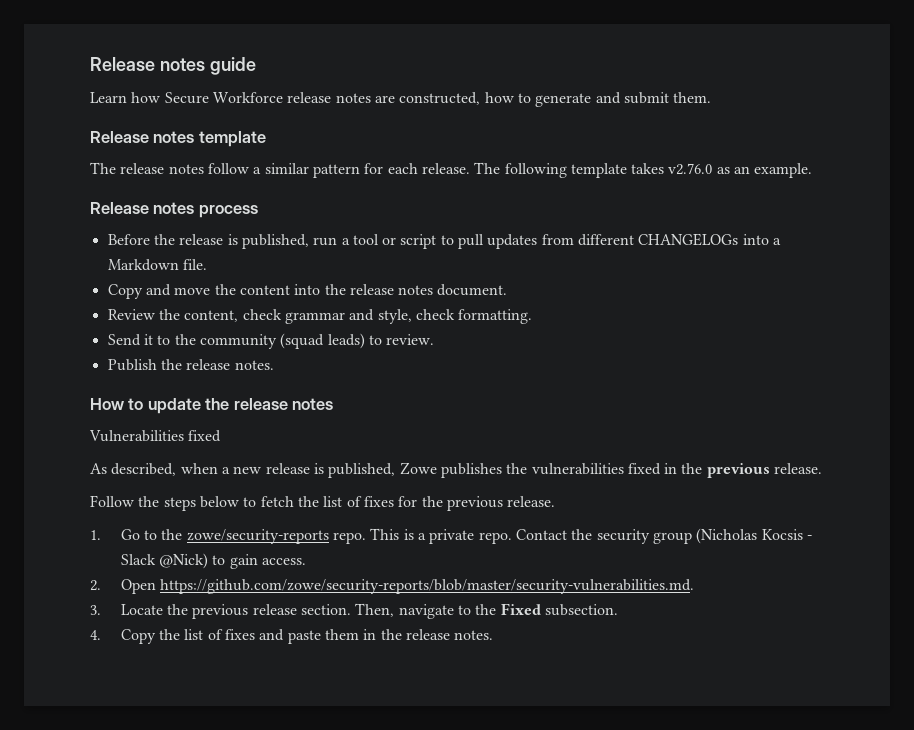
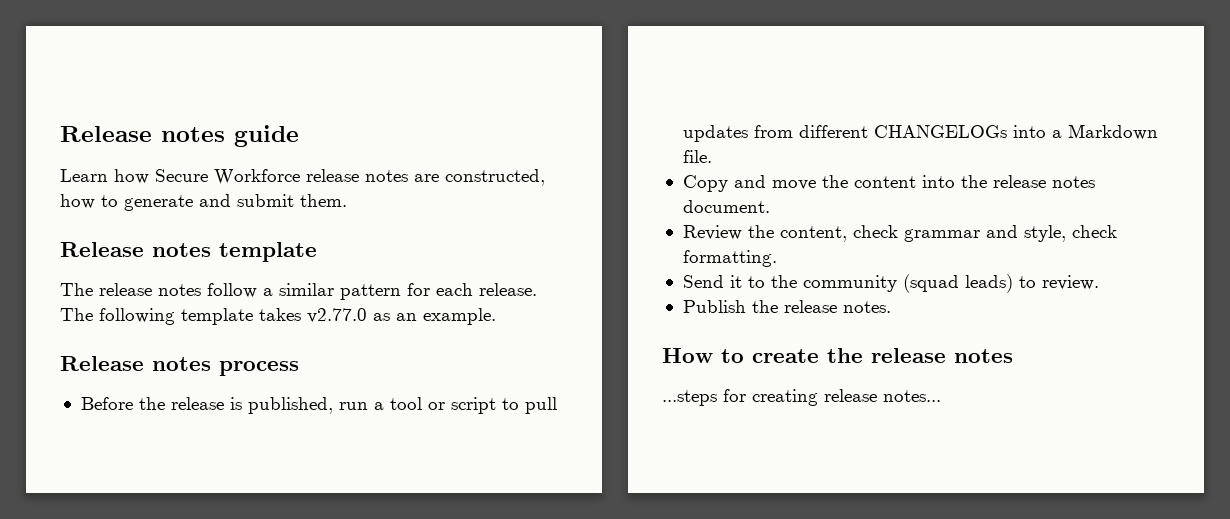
- The following template takes v2.76.0 as an example.
+ The following template takes v2.77.0 as an example.
- How to update the release notes
+ How to create the release notes
- Vulnerabilities fixed
- As described, when a new release is published, Zowe publishes the vulnerabilities fixed in the previous release.
- Follow the steps below to fetch the list of fixes for the previous release.
- 1. Go to the zowe/security-reports repo. This is a private repo. Contact the security group (Nicholas Kocsis - Slack @Nick) to gain access.
- 2. Open https://github.com/zowe/security-reports/blob/master/security-vulnerabilities.md.
- 3. Locate the previous release section. Then, navigate to the Fixed subsection.
- 4. Copy the list of fixes and paste them in the release notes.
+ ...steps for creating release notes...

